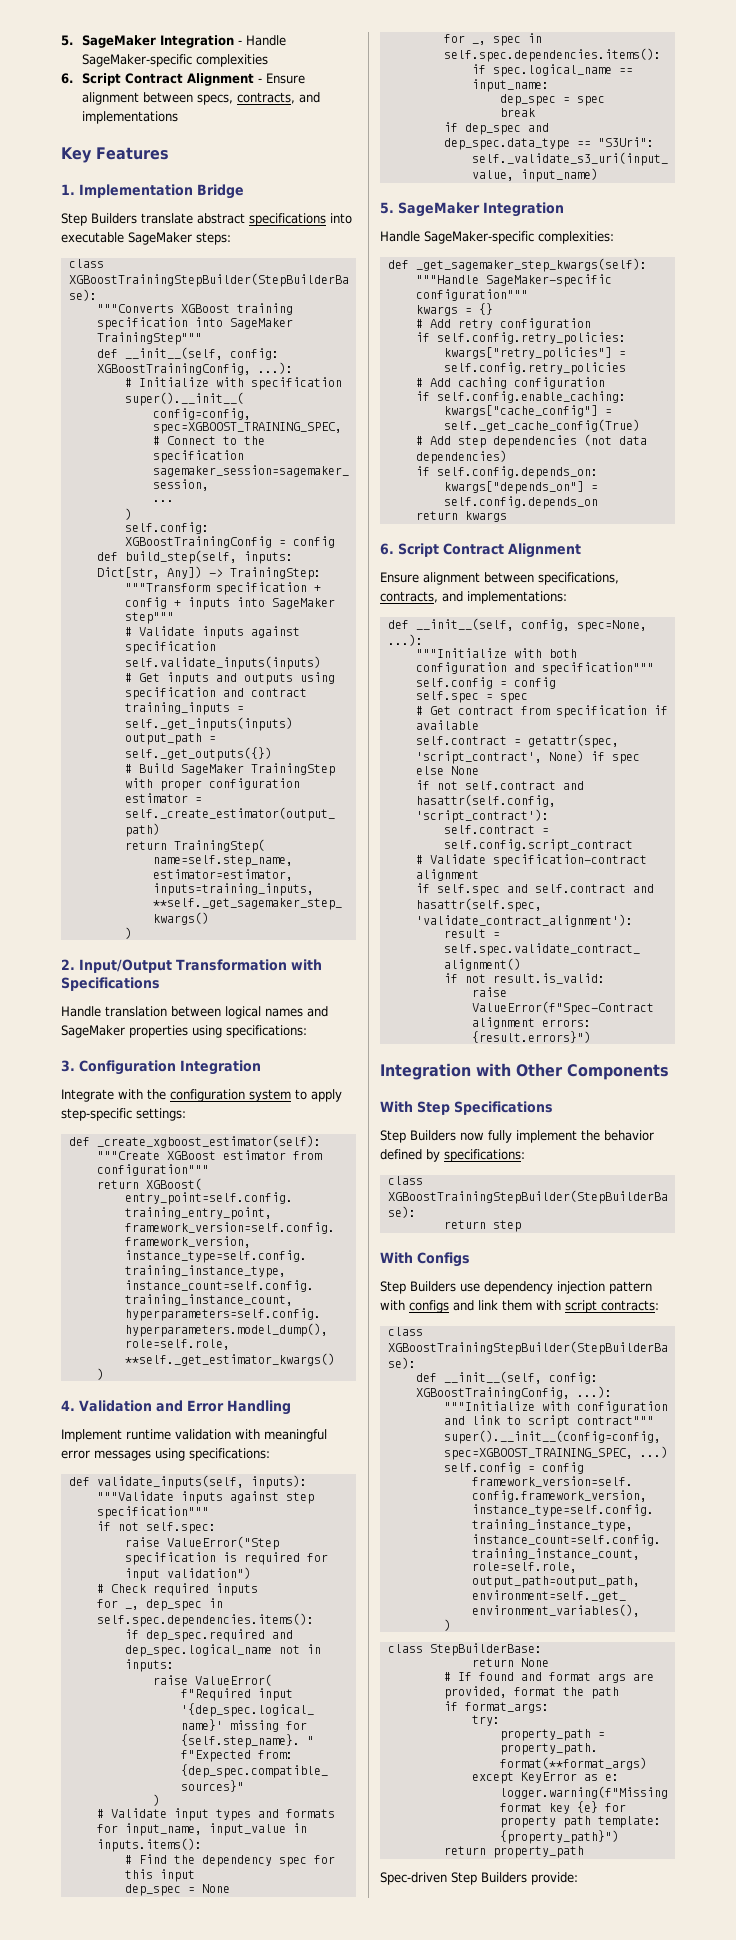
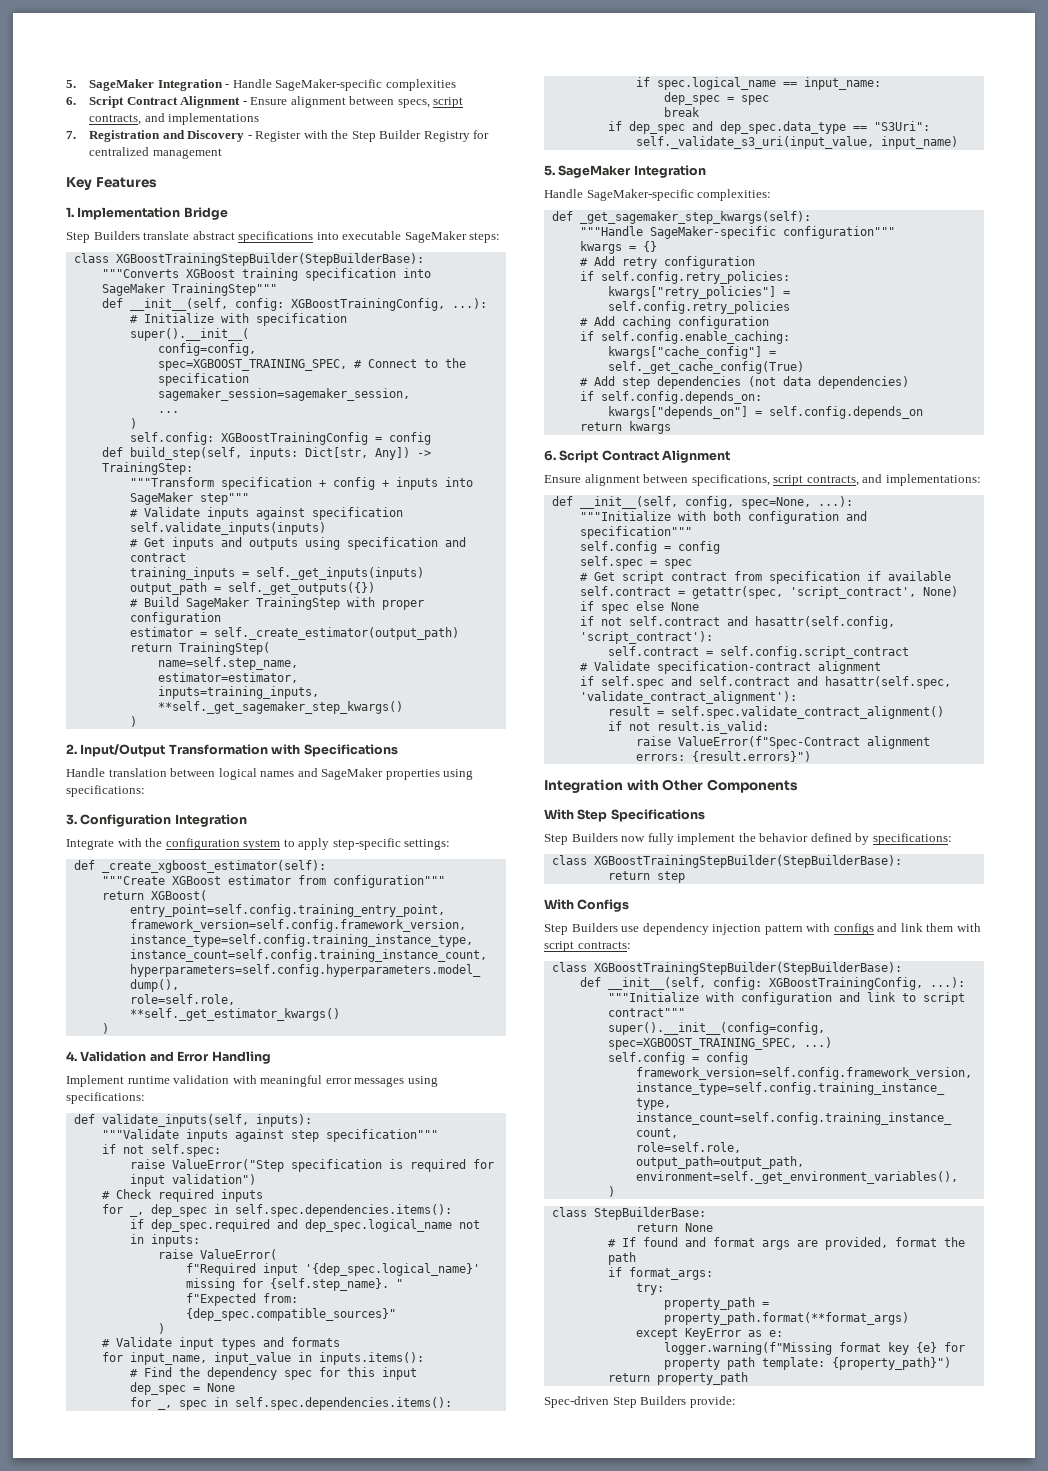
- 6. Script Contract Alignment - Ensure alignment between specs, contracts, and implementations
+ 6. Script Contract Alignment - Ensure alignment between specs, script contracts, and implementations
+ 7. Registration and Discovery - Register with the Step Builder Registry for centralized management
- Ensure alignment between specifications, contracts, and implementations:
+ Ensure alignment between specifications, script contracts, and implementations:
- # Get contract from specification if available
+ # Get script contract from specification if available

